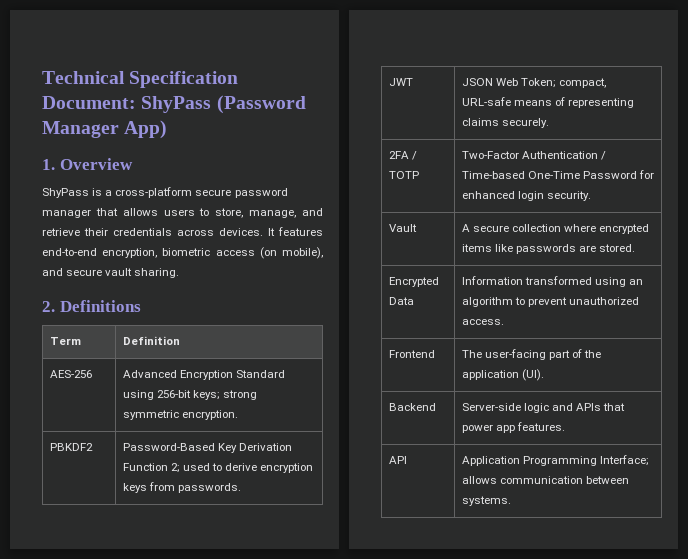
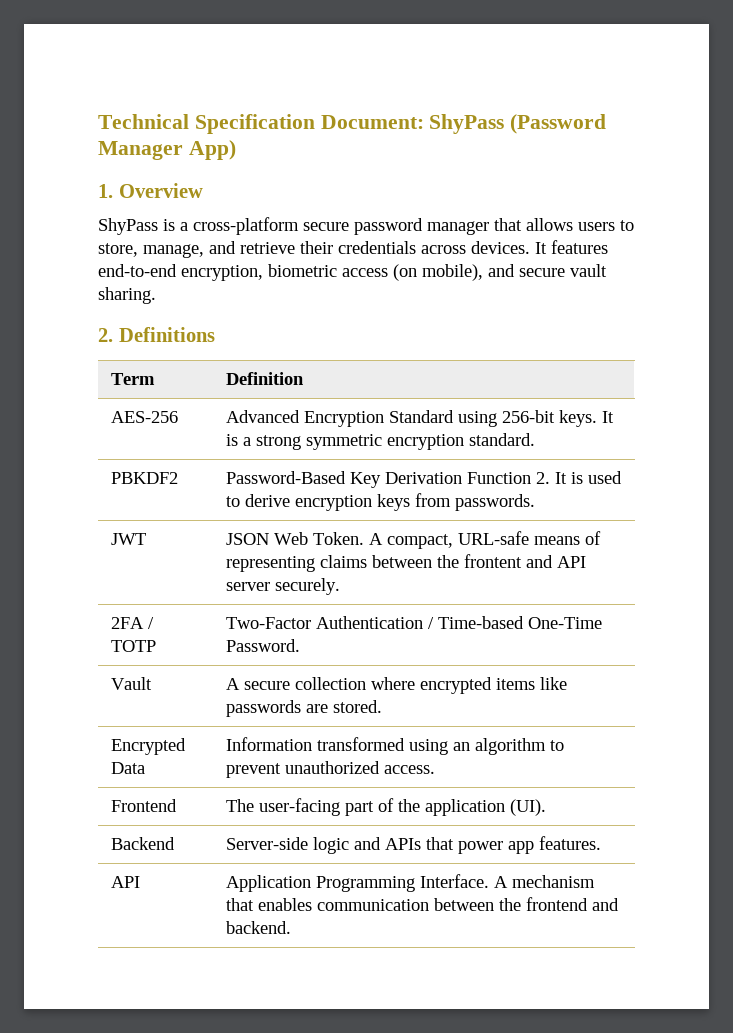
- AES-256 | Advanced Encryption Standard using 256-bit keys; strong symmetric encryption.
+ AES-256 | Advanced Encryption Standard using 256-bit keys. It is a strong symmetric encryption standard.
- PBKDF2 | Password-Based Key Derivation Function 2; used to derive encryption keys from passwords.
+ PBKDF2 | Password-Based Key Derivation Function 2. It is used to derive encryption keys from passwords.
- JWT | JSON Web Token; compact, URL-safe means of representing claims securely.
+ JWT | JSON Web Token. A compact, URL-safe means of representing claims between the frontent and API server securely.
- 2FA / TOTP | Two-Factor Authentication / Time-based One-Time Password for enhanced login security.
+ 2FA / TOTP | Two-Factor Authentication / Time-based One-Time Password.
- API | Application Programming Interface; allows communication between systems.
+ API | Application Programming Interface. A mechanism that enables communication between the frontend and backend.

